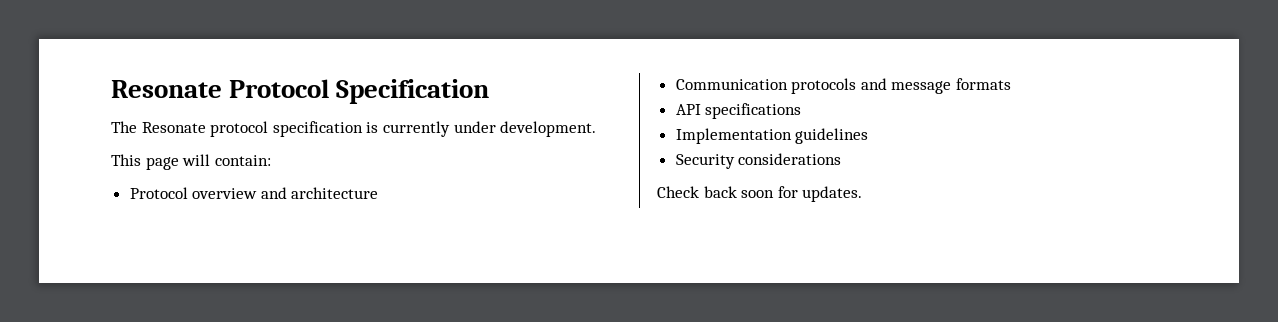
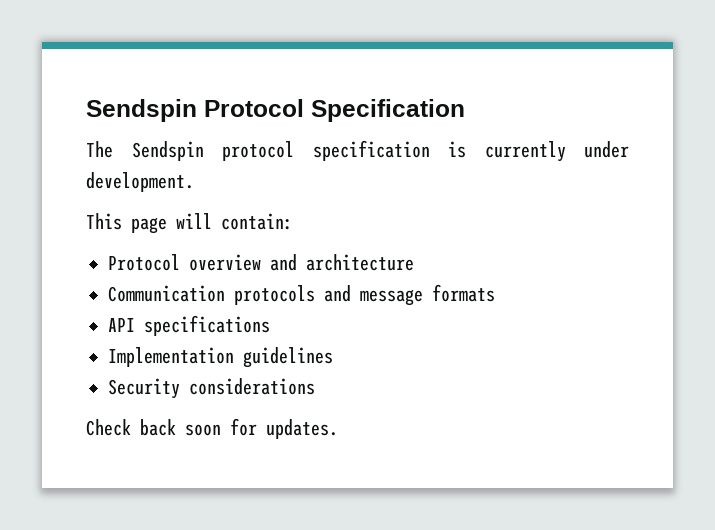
- Resonate Protocol Specification
+ Sendspin Protocol Specification
- The Resonate protocol specification is currently under development.
+ The Sendspin protocol specification is currently under development.

